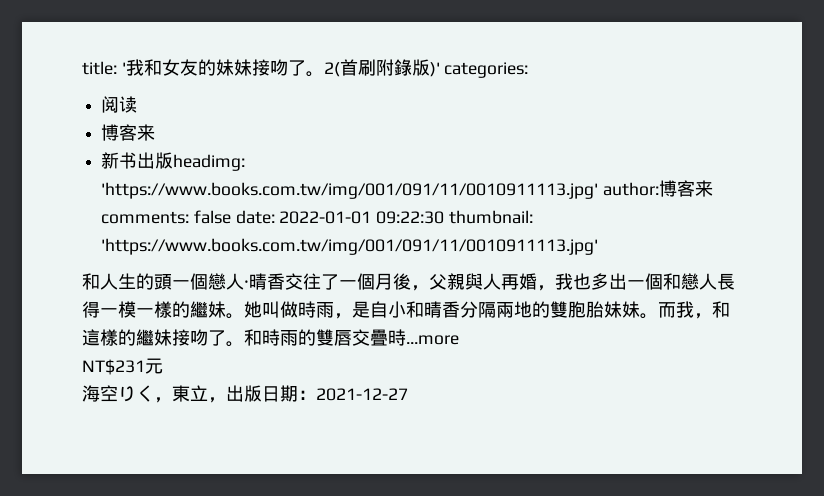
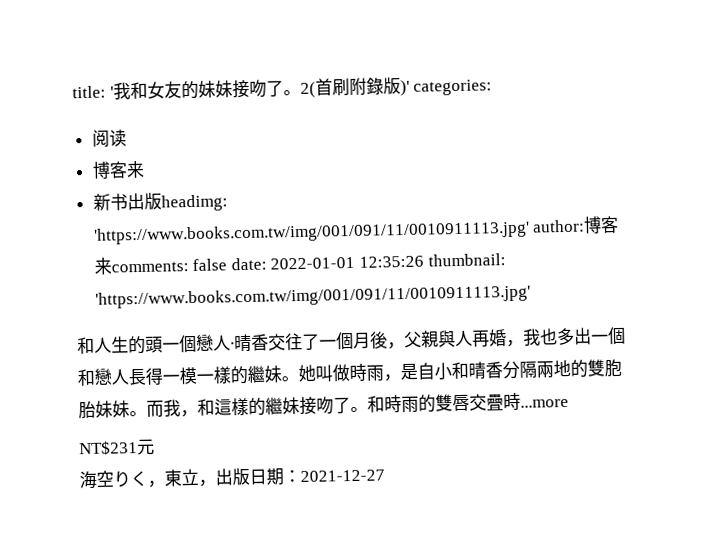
- 新书出版headimg: 'https://www.books.com.tw/img/001/091/11/0010911113.jpg' author:博客来comments: false date: 2022-01-01 09:22:30 thumbnail: 'https://www.books.com.tw/img/001/091/11/0010911113.jpg'
+ 新书出版headimg: 'https://www.books.com.tw/img/001/091/11/0010911113.jpg' author:博客来comments: false date: 2022-01-01 12:35:26 thumbnail: 'https://www.books.com.tw/img/001/091/11/0010911113.jpg'

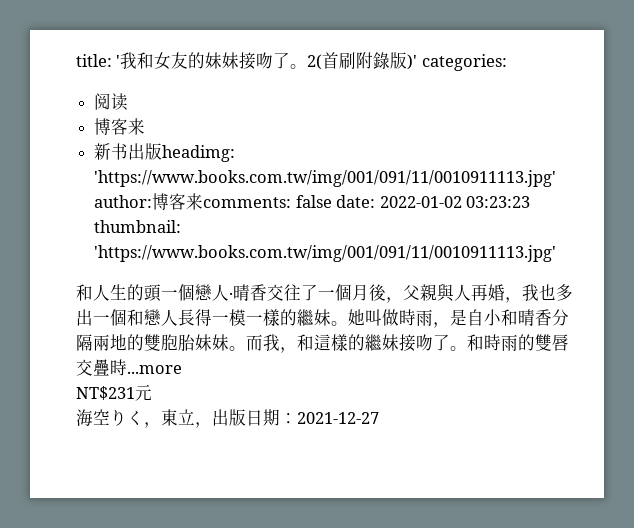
- 新书出版headimg: 'https://www.books.com.tw/img/001/091/11/0010911113.jpg' author:博客来comments: false date: 2022-01-01 12:35:26 thumbnail: 'https://www.books.com.tw/img/001/091/11/0010911113.jpg'
+ 新书出版headimg: 'https://www.books.com.tw/img/001/091/11/0010911113.jpg' author:博客来comments: false date: 2022-01-02 03:23:23 thumbnail: 'https://www.books.com.tw/img/001/091/11/0010911113.jpg'

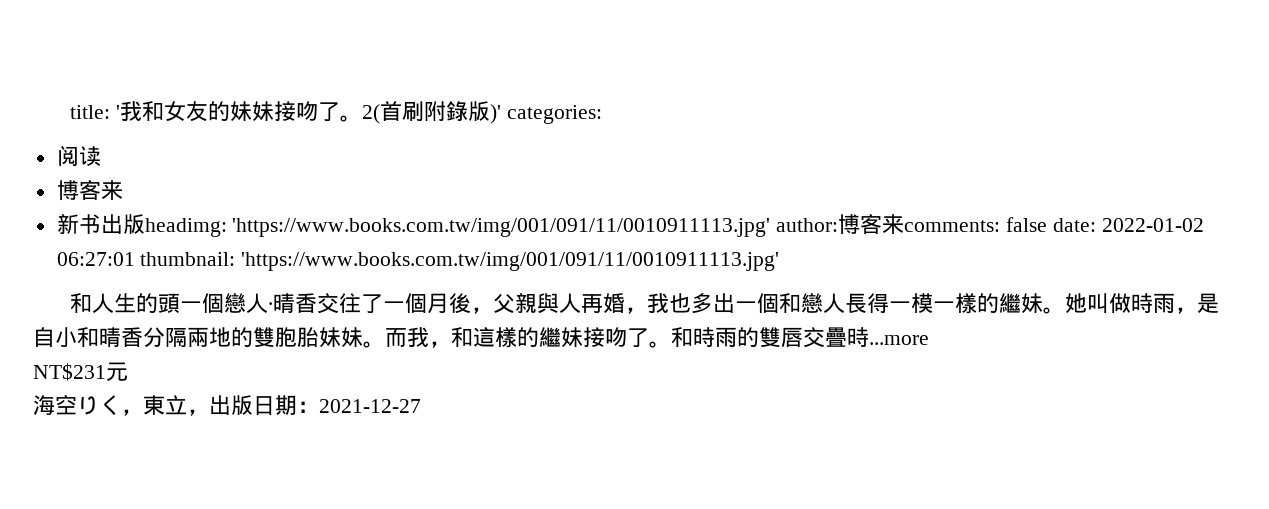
- 新书出版headimg: 'https://www.books.com.tw/img/001/091/11/0010911113.jpg' author:博客来comments: false date: 2022-01-02 03:23:23 thumbnail: 'https://www.books.com.tw/img/001/091/11/0010911113.jpg'
+ 新书出版headimg: 'https://www.books.com.tw/img/001/091/11/0010911113.jpg' author:博客来comments: false date: 2022-01-02 06:27:01 thumbnail: 'https://www.books.com.tw/img/001/091/11/0010911113.jpg'

